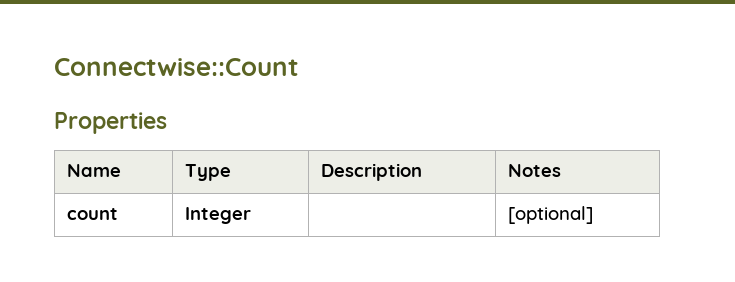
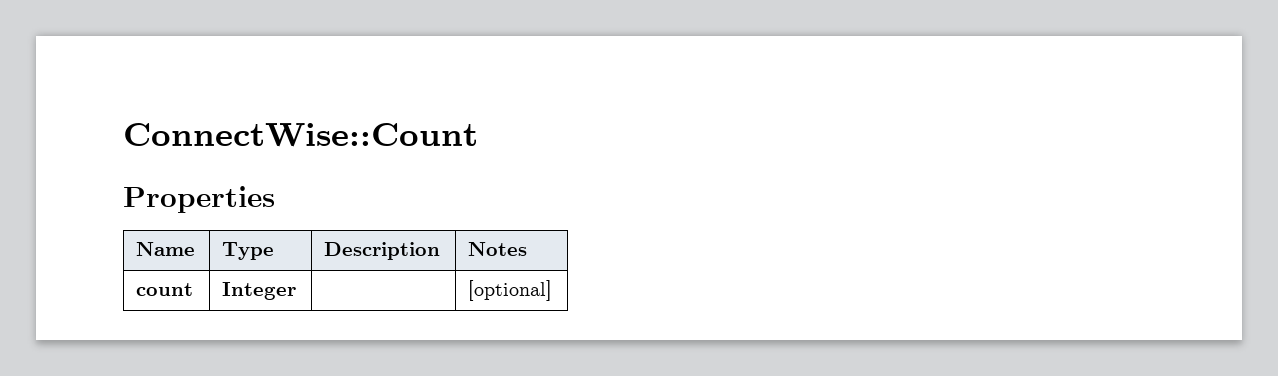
- Connectwise::Count
+ ConnectWise::Count

